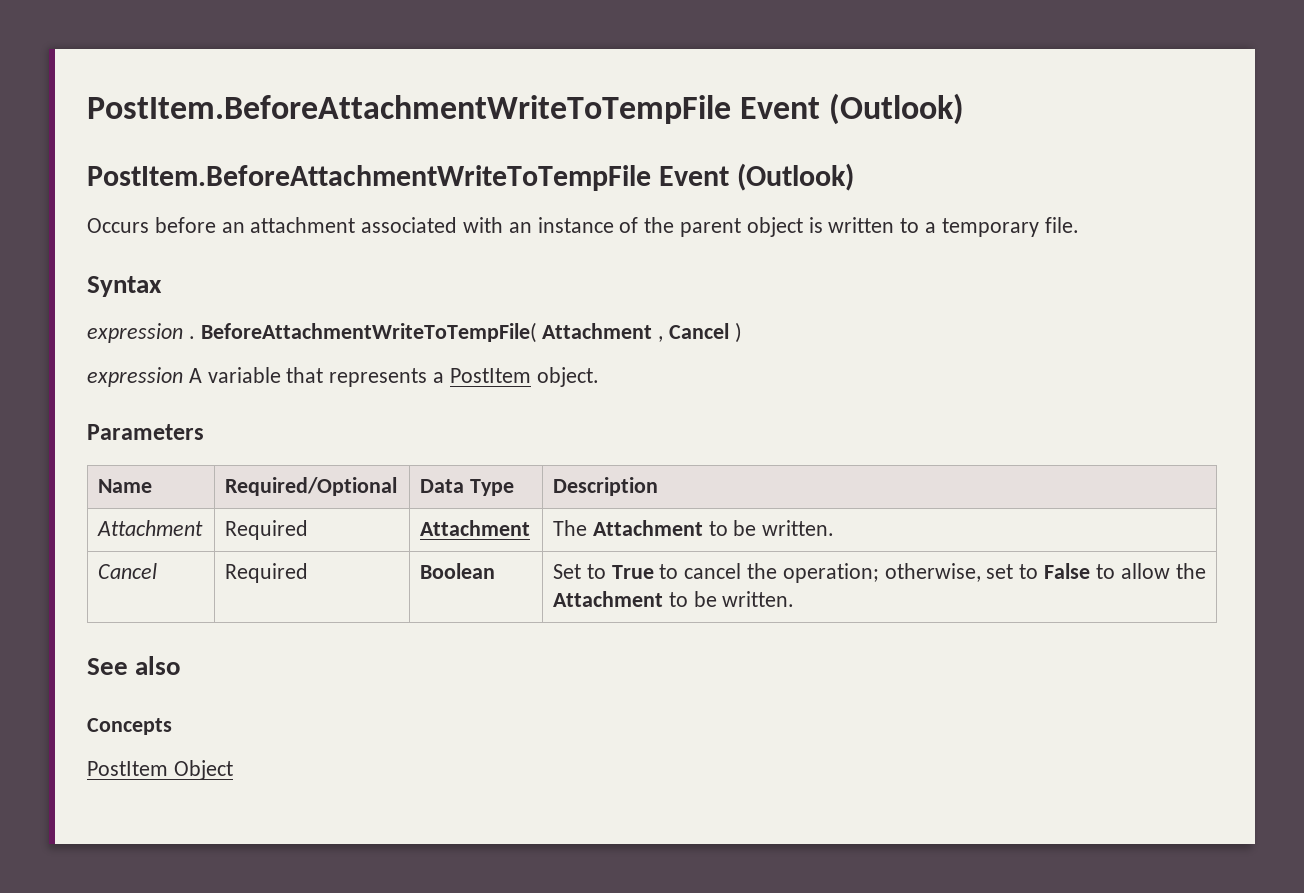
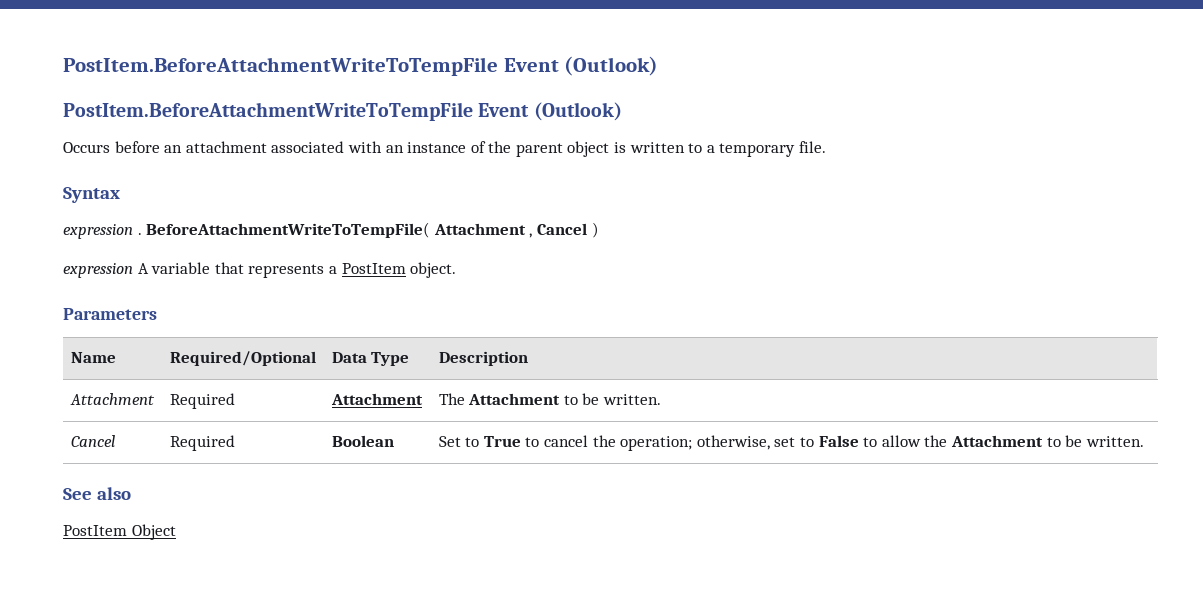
- Concepts

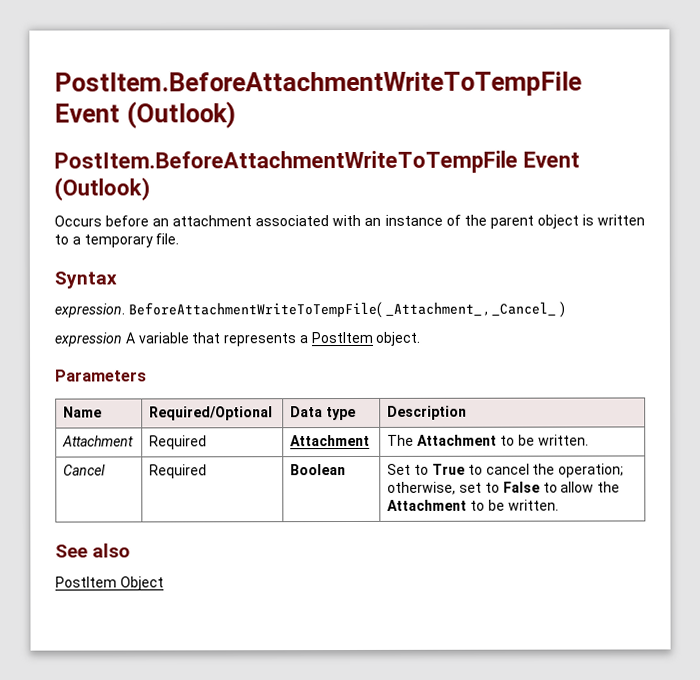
- expression . BeforeAttachmentWriteToTempFile( Attachment , Cancel )
+ expression. BeforeAttachmentWriteToTempFile( _Attachment_ , _Cancel_ )
- Name | Required/Optional | Data Type | Description
+ Name | Required/Optional | Data type | Description

